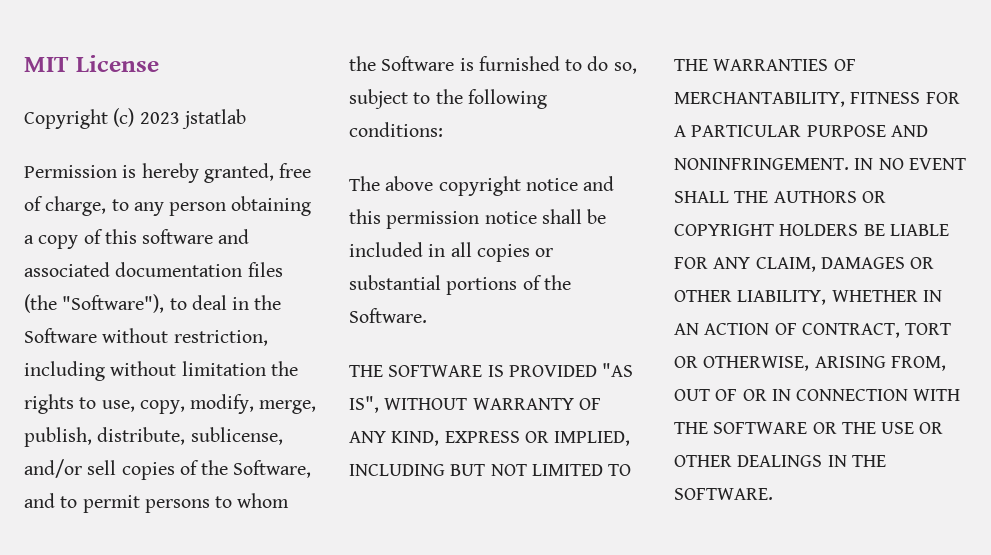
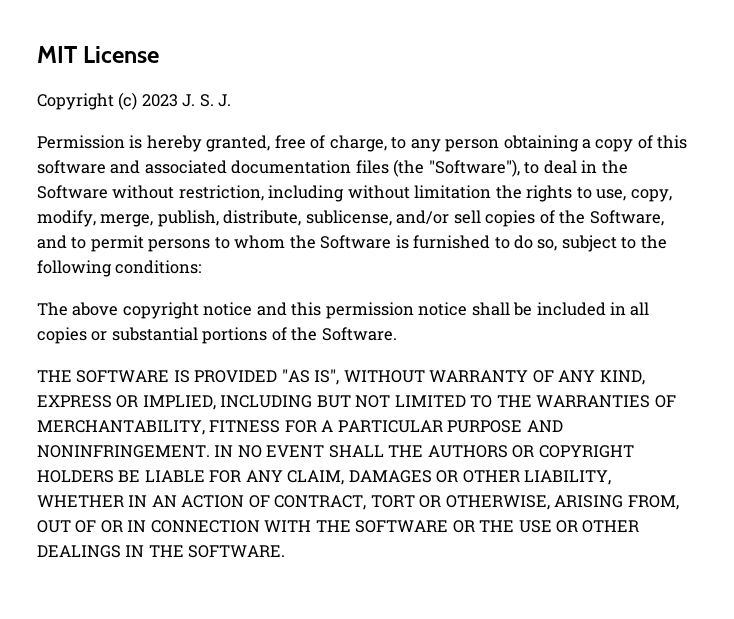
- Copyright (c) 2023 jstatlab
+ Copyright (c) 2023 J. S. J.

